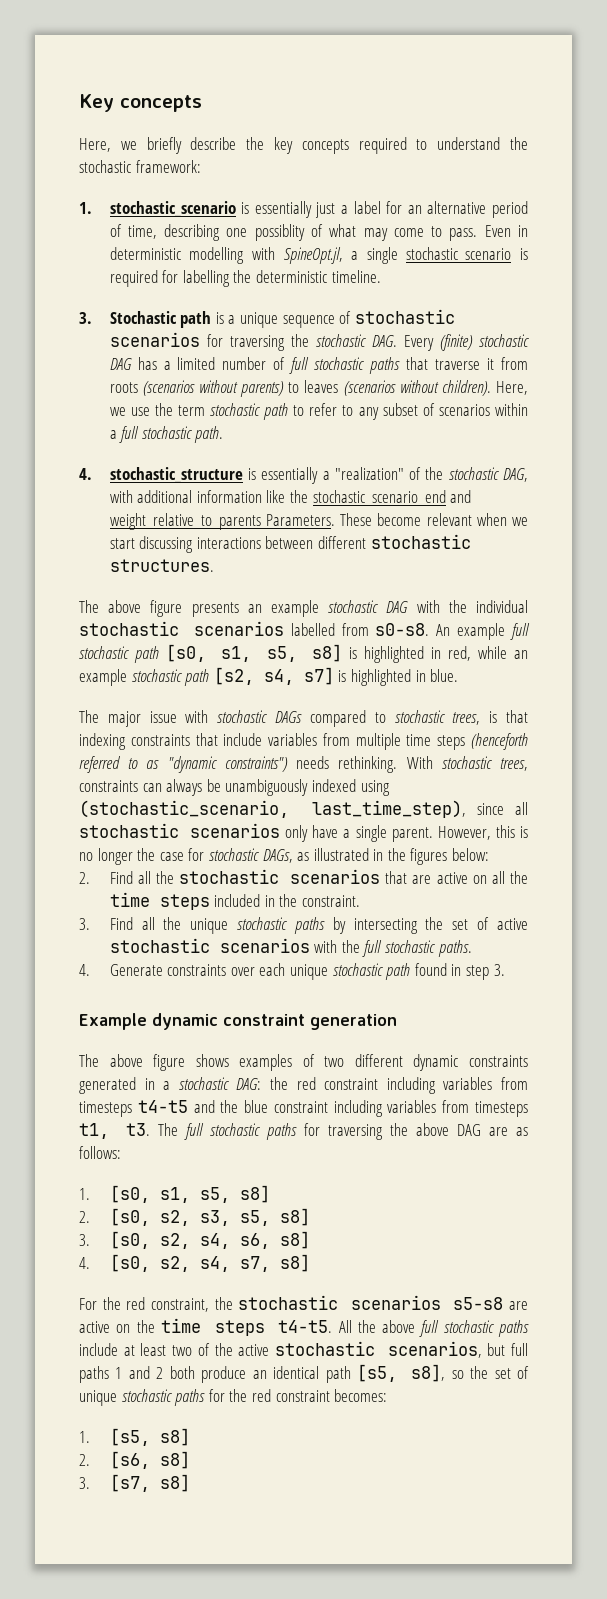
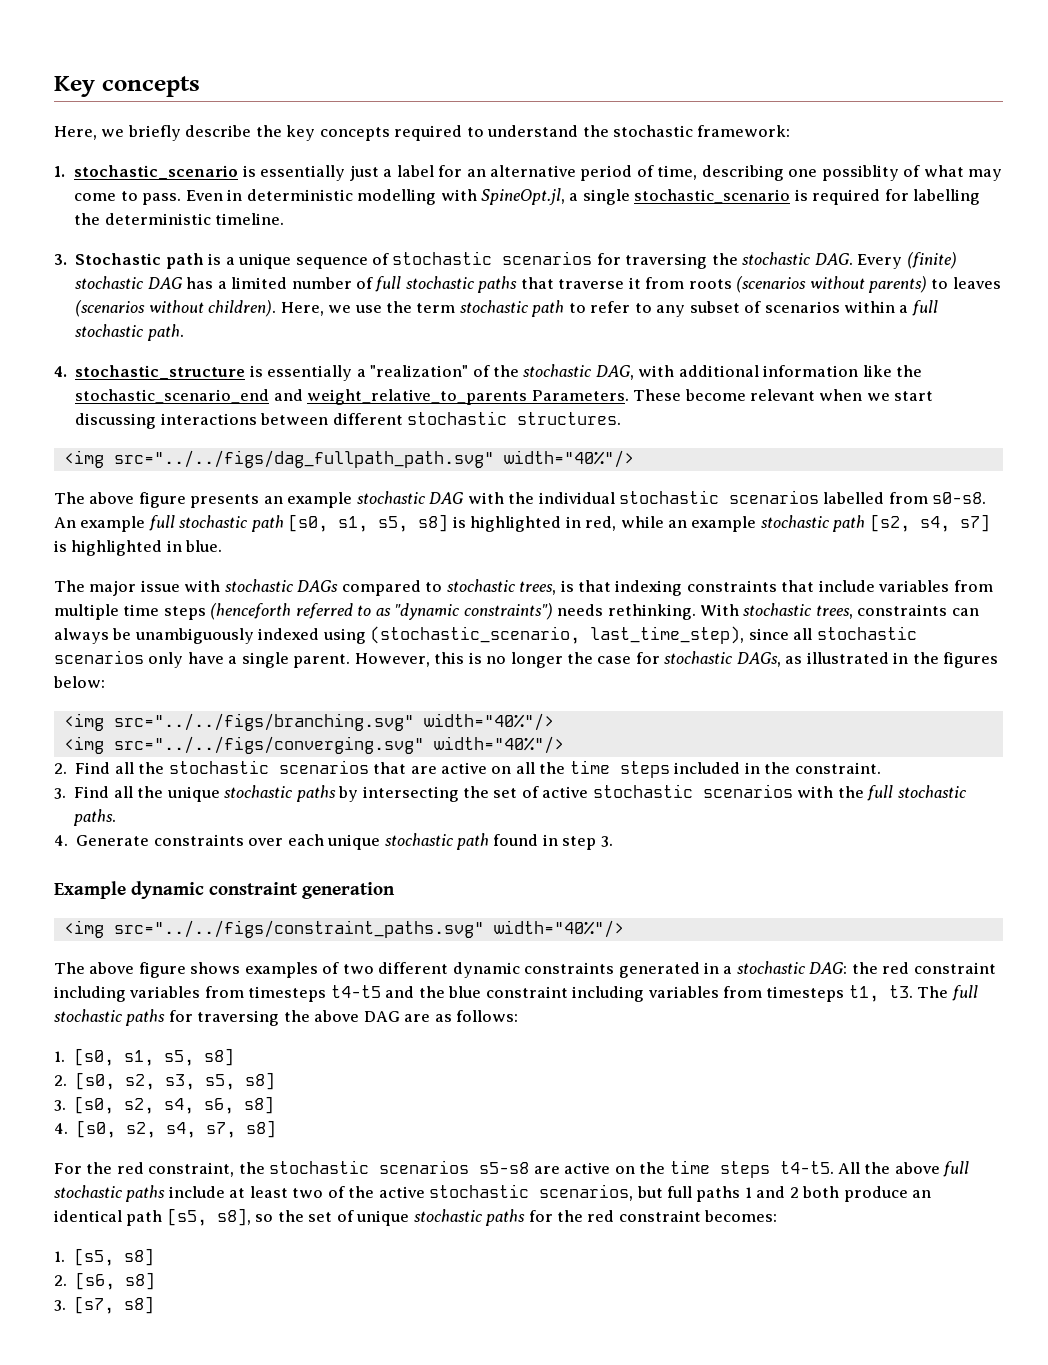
+ <img src="../../figs/dag_fullpath_path.svg" width="40%"/>
+ <img src="../../figs/branching.svg" width="40%"/>
+ <img src="../../figs/converging.svg" width="40%"/>
+ <img src="../../figs/constraint_paths.svg" width="40%"/>

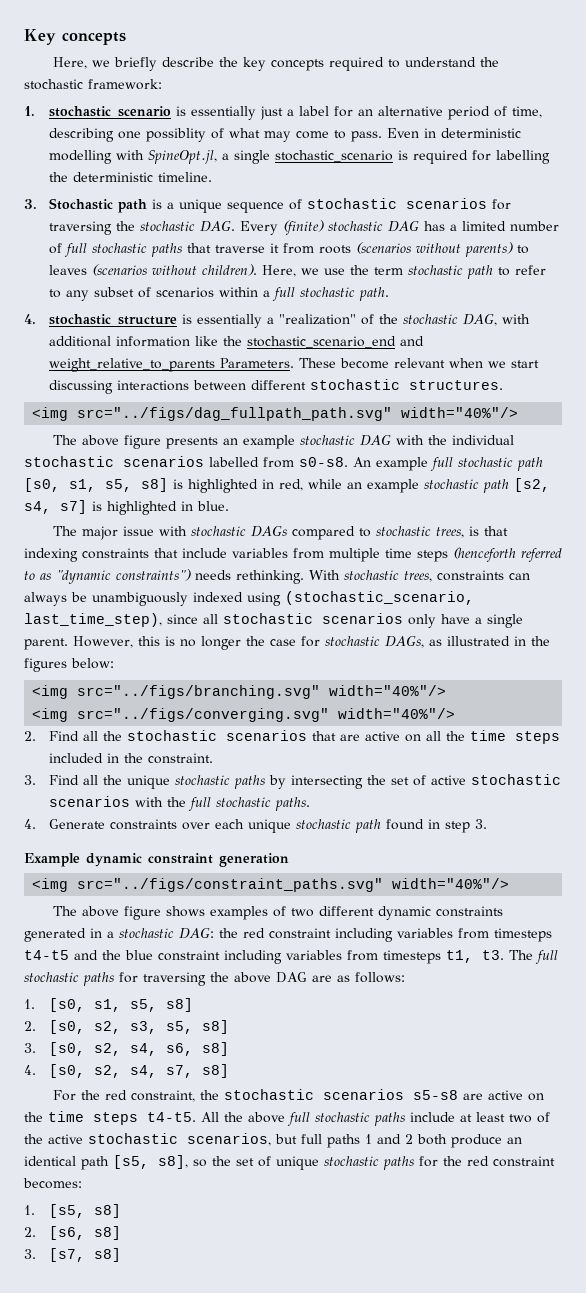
- <img src="../../figs/dag_fullpath_path.svg" width="40%"/>
+ <img src="../figs/dag_fullpath_path.svg" width="40%"/>
- <img src="../../figs/branching.svg" width="40%"/>
+ <img src="../figs/branching.svg" width="40%"/>
- <img src="../../figs/converging.svg" width="40%"/>
+ <img src="../figs/converging.svg" width="40%"/>
- <img src="../../figs/constraint_paths.svg" width="40%"/>
+ <img src="../figs/constraint_paths.svg" width="40%"/>

